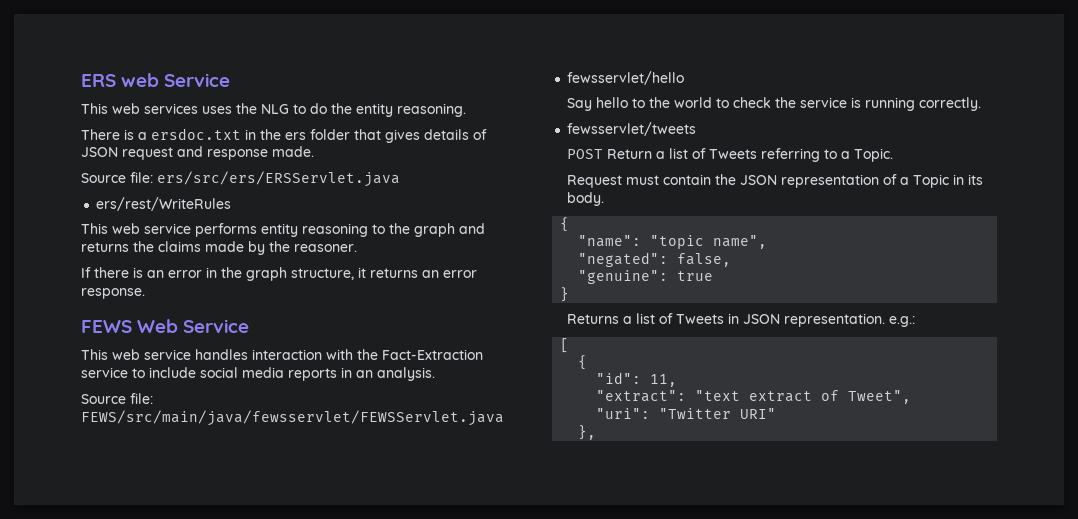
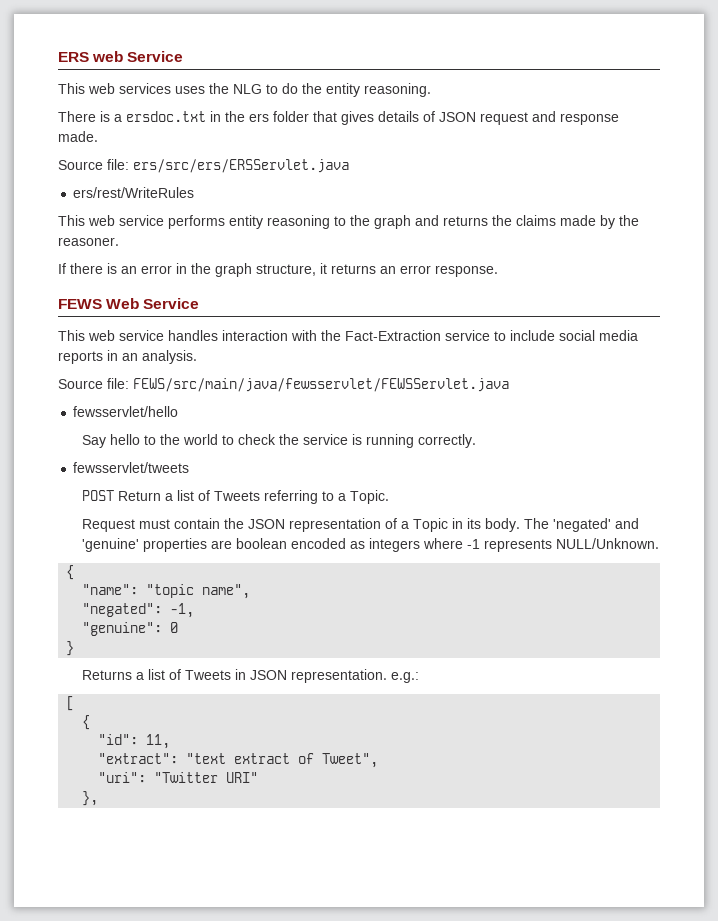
+ The 'negated' and 'genuine' properties are boolean encoded as integers where -1 represents NULL/Unknown.
- "negated": false,
+ "negated": -1,
- "genuine": true
+ "genuine": 0

